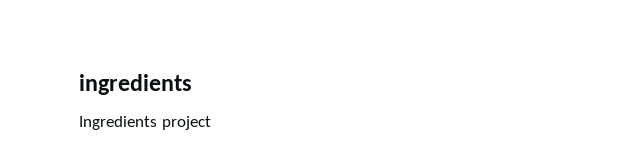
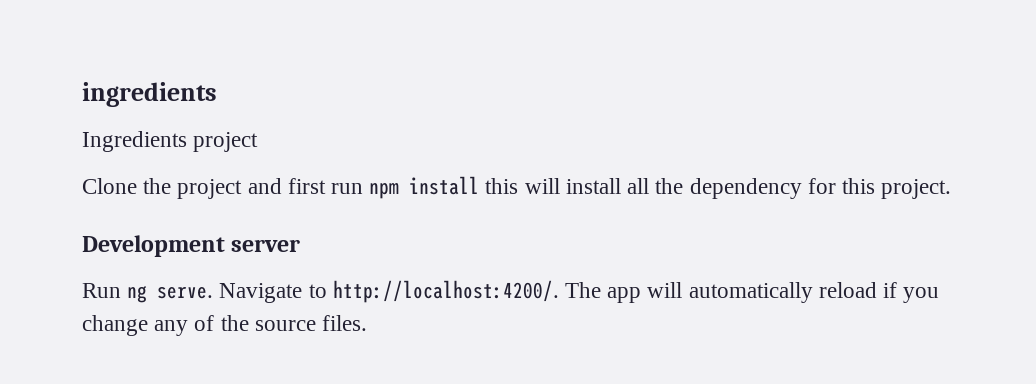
+ Clone the project and first run npm install this will install all the dependency for this project.
+ Development server
+ Run ng serve. Navigate to http://localhost:4200/. The app will automatically reload if you change any of the source files.

